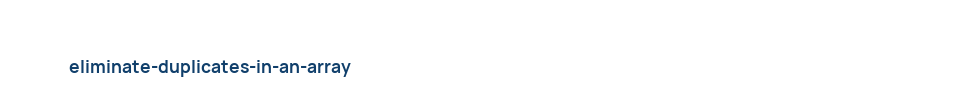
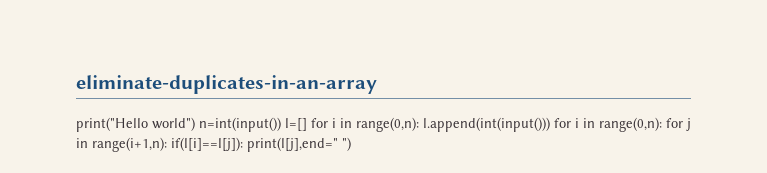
+ print("Hello world") n=int(input()) l=[] for i in range(0,n): l.append(int(input())) for i in range(0,n): for j in range(i+1,n): if(l[i]==l[j]): print(l[j],end=" ")

